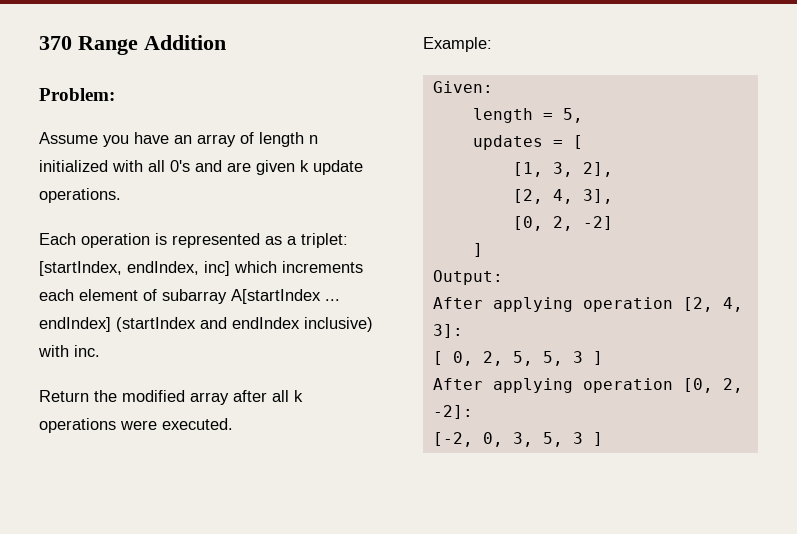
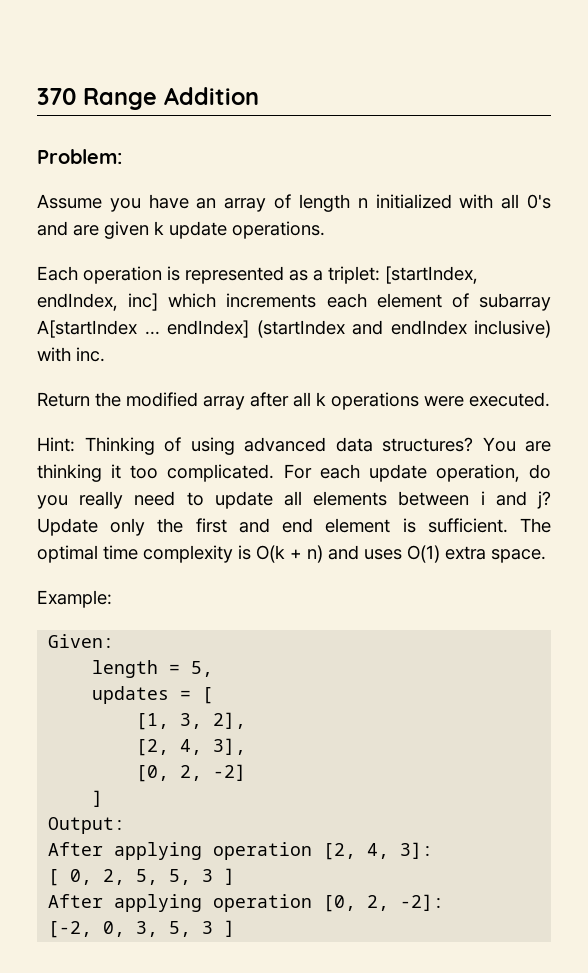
+ Hint: Thinking of using advanced data structures? You are thinking it too complicated. For each update operation, do you really need to update all elements between i and j? Update only the first and end element is sufficient. The optimal time complexity is O(k + n) and uses O(1) extra space.

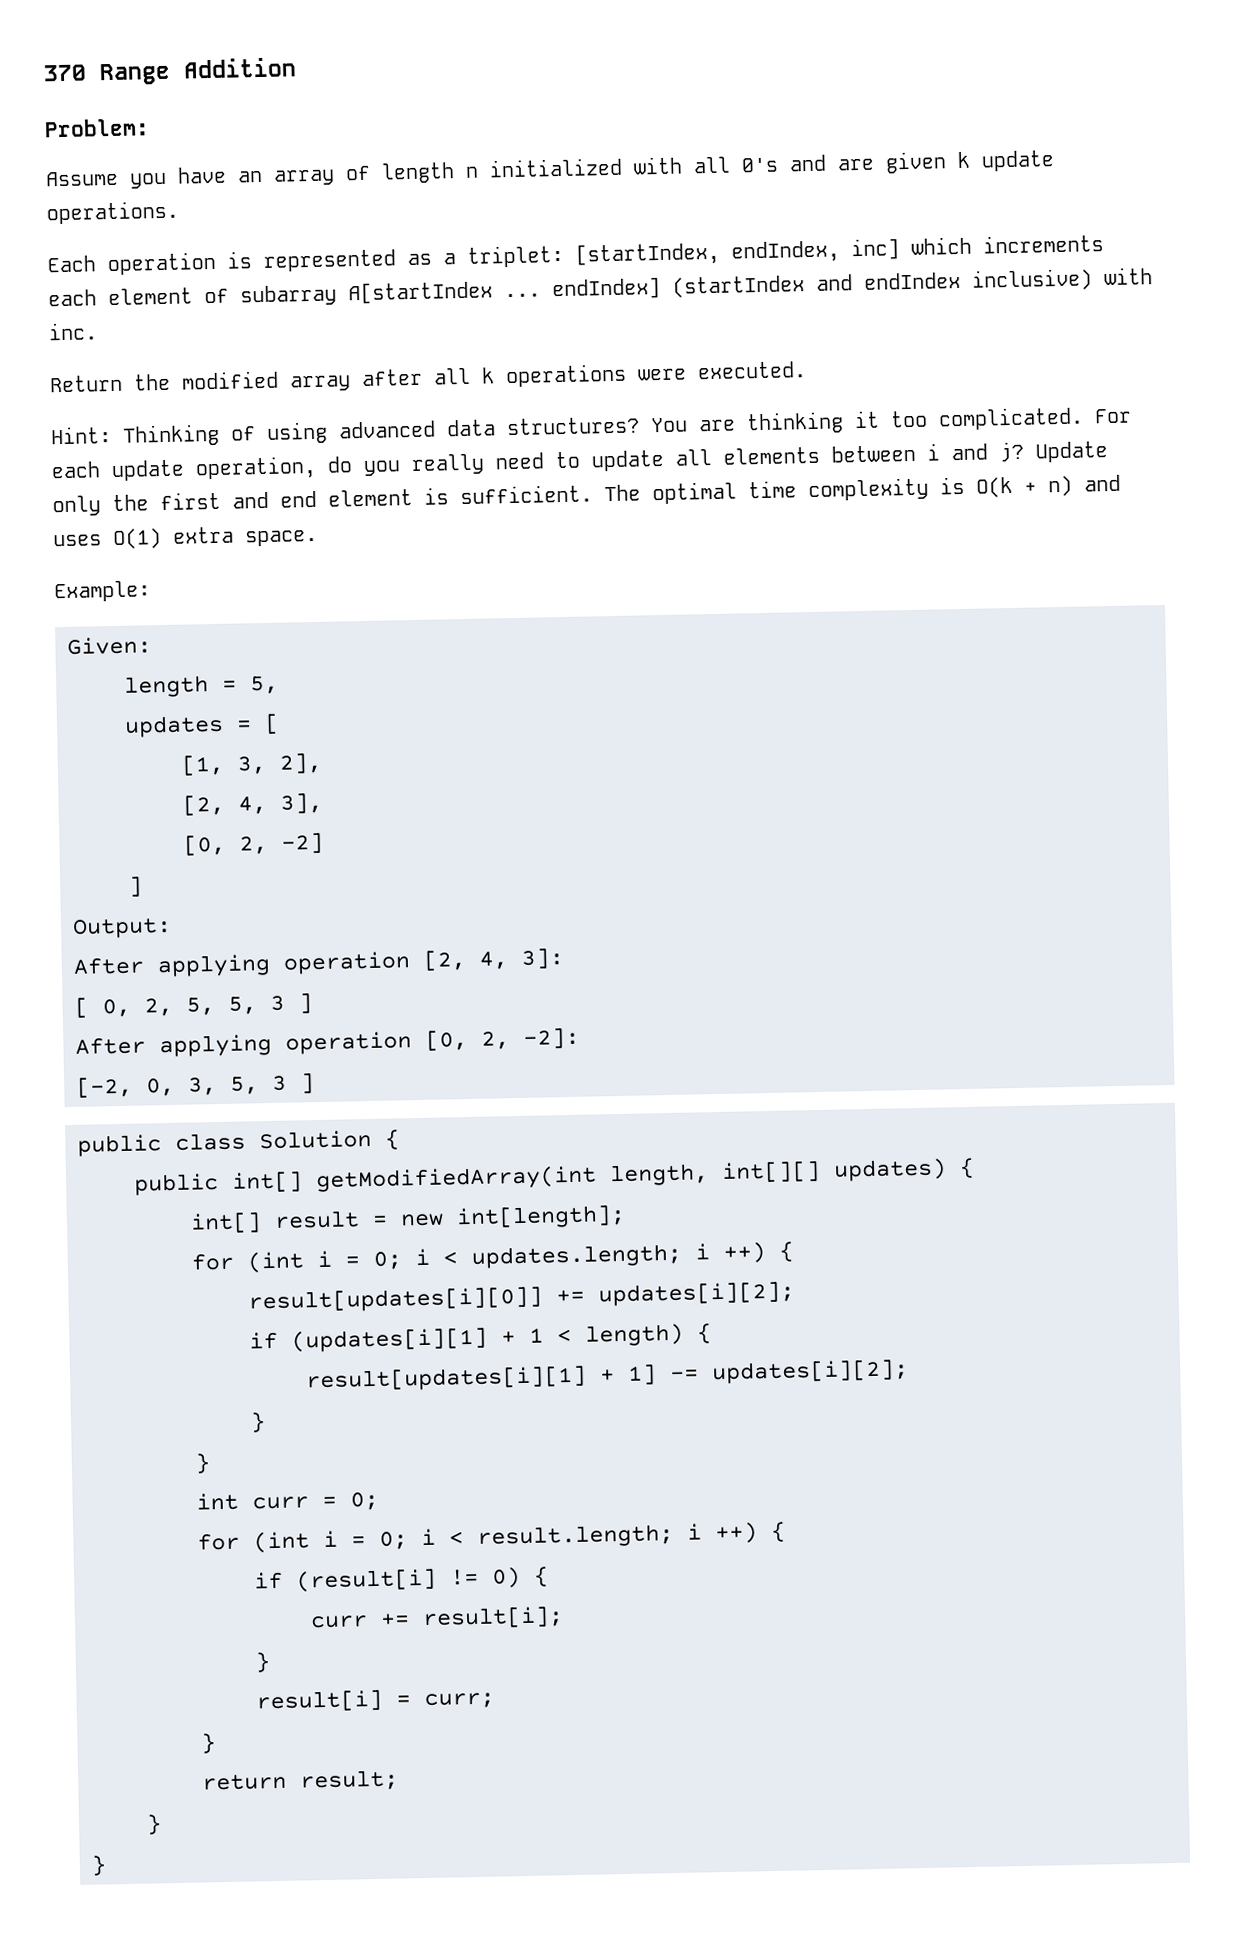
+ public class Solution {
+ public int[] getModifiedArray(int length, int[][] updates) {
+ int[] result = new int[length];
+ for (int i = 0; i < updates.length; i ++) {
+ result[updates[i][0]] += updates[i][2];
+ if (updates[i][1] + 1 < length) {
+ result[updates[i][1] + 1] -= updates[i][2];
+ }
+ }
+ int curr = 0;
+ for (int i = 0; i < result.length; i ++) {
+ if (result[i] != 0) {
+ curr += result[i];
+ }
+ result[i] = curr;
+ }
+ return result;
+ }
+ }

